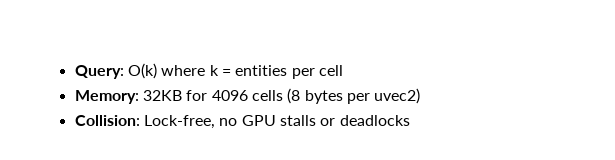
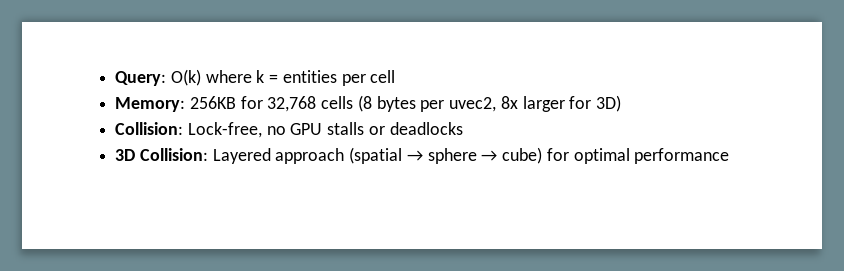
- Memory: 32KB for 4096 cells (8 bytes per uvec2)
+ Memory: 256KB for 32,768 cells (8 bytes per uvec2, 8x larger for 3D)
+ 3D Collision: Layered approach (spatial → sphere → cube) for optimal performance

